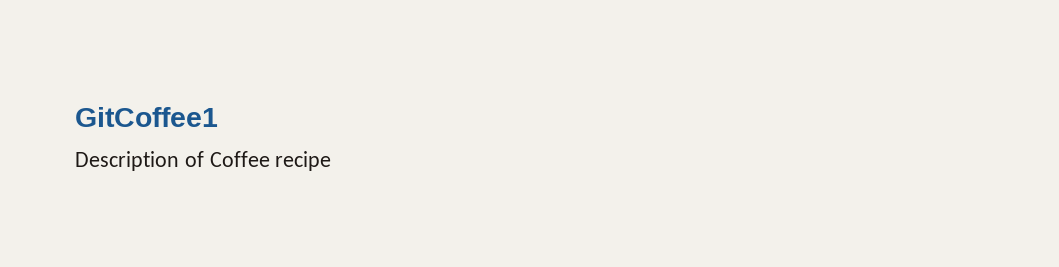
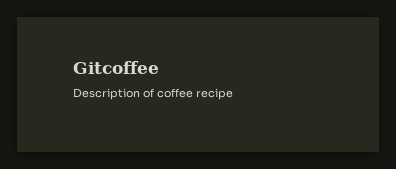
- GitCoffee1
+ Gitcoffee
- Description of Coffee recipe
+ Description of coffee recipe

